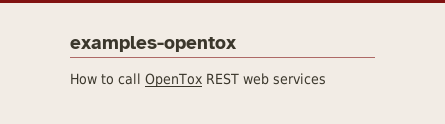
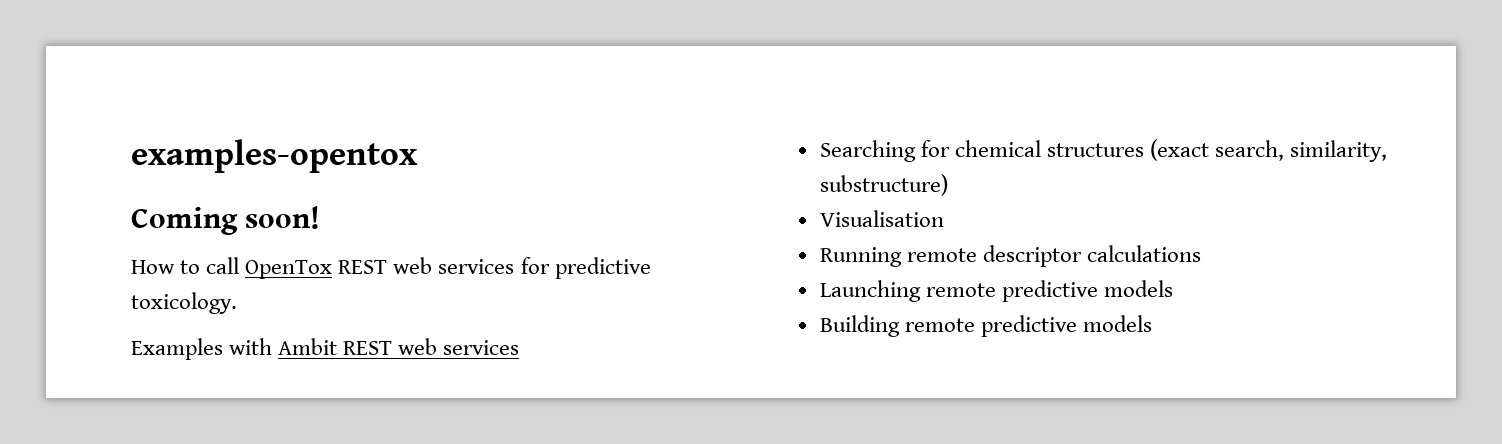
+ Coming soon!
- How to call OpenTox REST web services
+ How to call OpenTox REST web services for predictive toxicology.
+ Examples with Ambit REST web services
+ Searching for chemical structures (exact search, similarity, substructure)
+ Visualisation
+ Running remote descriptor calculations
+ Launching remote predictive models
+ Building remote predictive models

